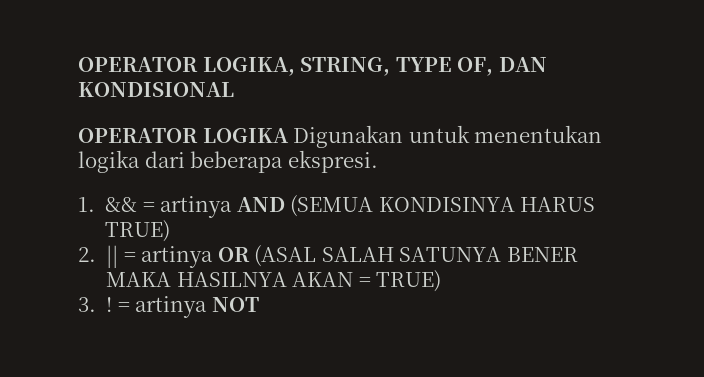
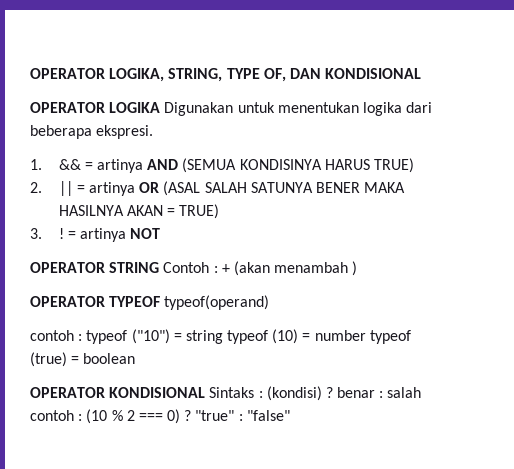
+ OPERATOR STRING Contoh : + (akan menambah )
+ OPERATOR TYPEOF typeof(operand)
+ contoh : typeof ("10") = string typeof (10) = number typeof (true) = boolean
+ OPERATOR KONDISIONAL Sintaks : (kondisi) ? benar : salah contoh : (10 % 2 === 0) ? "true" : "false"

